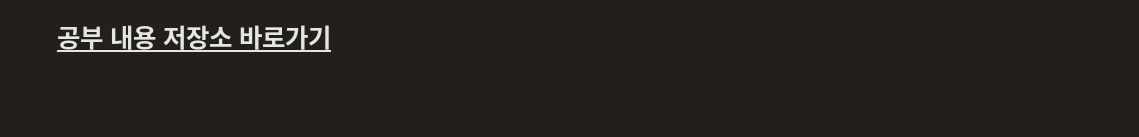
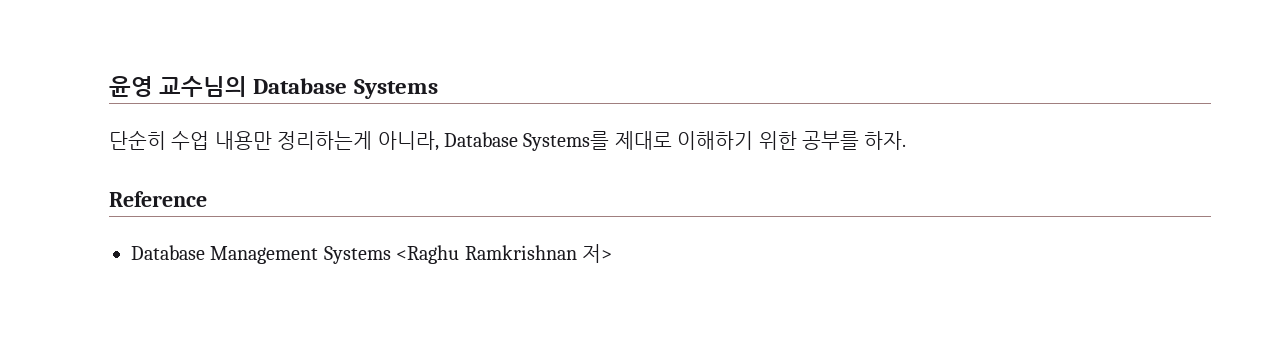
- 공부 내용 저장소 바로가기
+ 윤영 교수님의 Database Systems
+ 단순히 수업 내용만 정리하는게 아니라, Database Systems를 제대로 이해하기 위한 공부를 하자.
+ Reference
+ Database Management Systems <Raghu Ramkrishnan 저>

